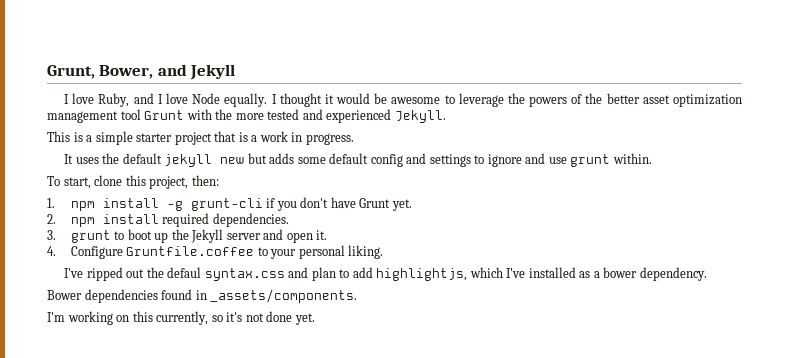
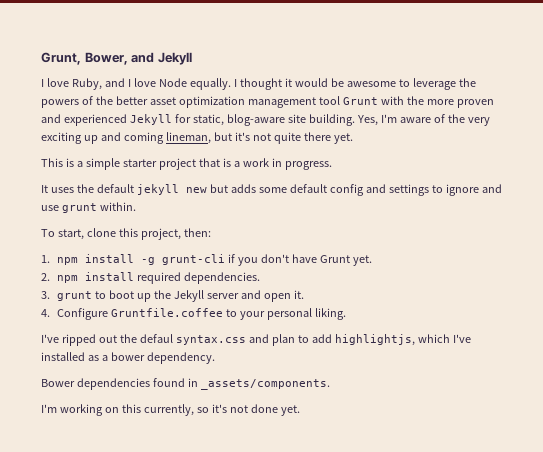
- I thought it would be awesome to leverage the powers of the better asset optimization management tool Grunt with the more tested and experienced Jekyll.
+ I thought it would be awesome to leverage the powers of the better asset optimization management tool Grunt with the more proven and experienced Jekyll for static, blog-aware site building. Yes, I'm aware of the very exciting up and coming lineman, but it's not quite there yet.

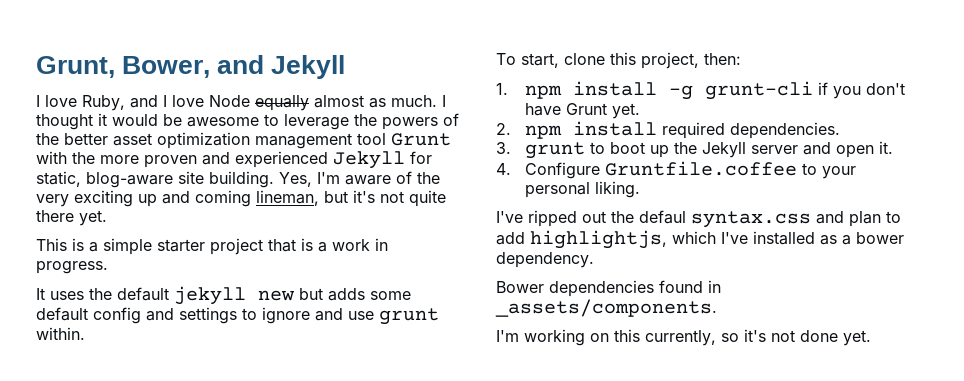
- I love Ruby, and I love Node equally.
+ I love Ruby, and I love Node equally almost as much.

